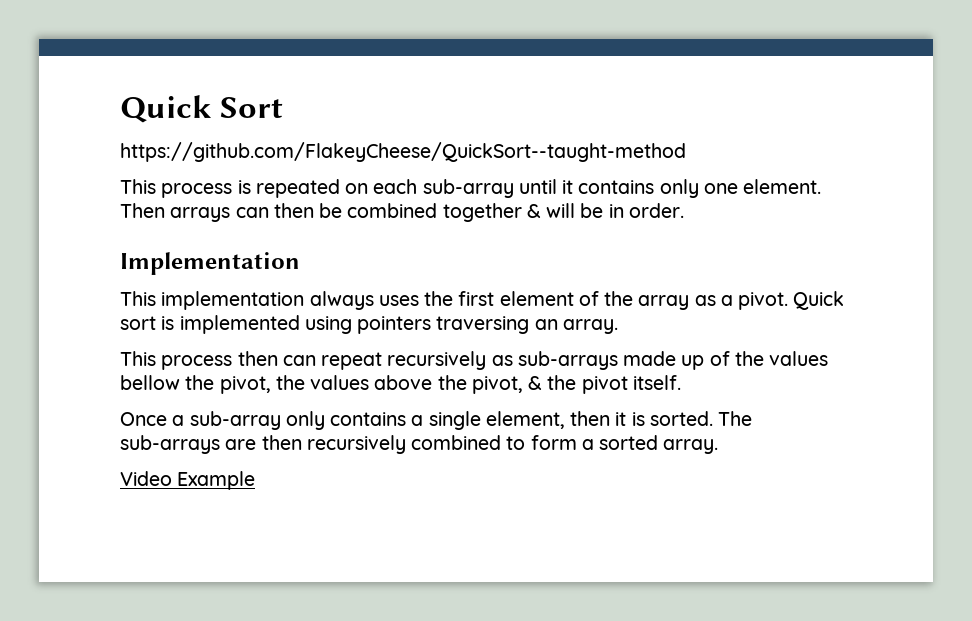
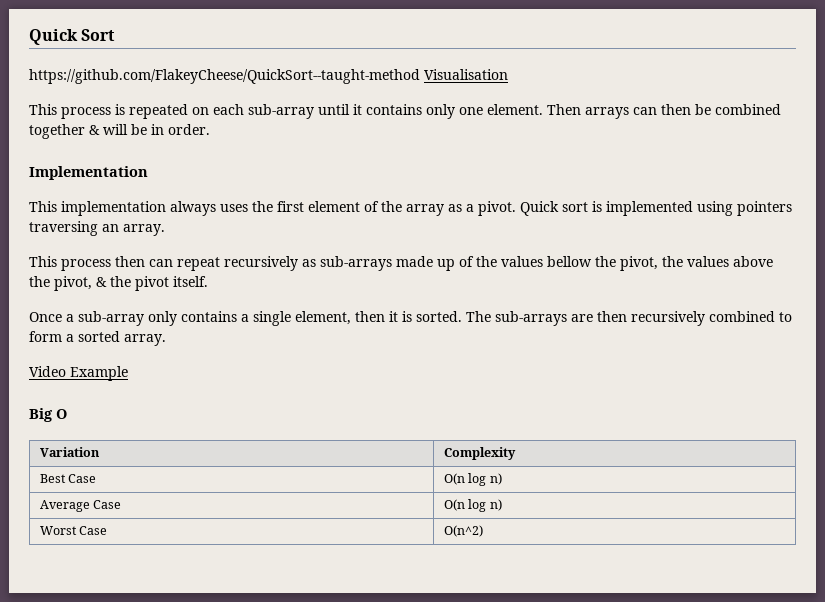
- https://github.com/FlakeyCheese/QuickSort--taught-method
+ https://github.com/FlakeyCheese/QuickSort--taught-method Visualisation
+ Big O
+ Variation | Complexity
+ Best Case | O(n log n)
+ Average Case | O(n log n)
+ Worst Case | O(n^2)

